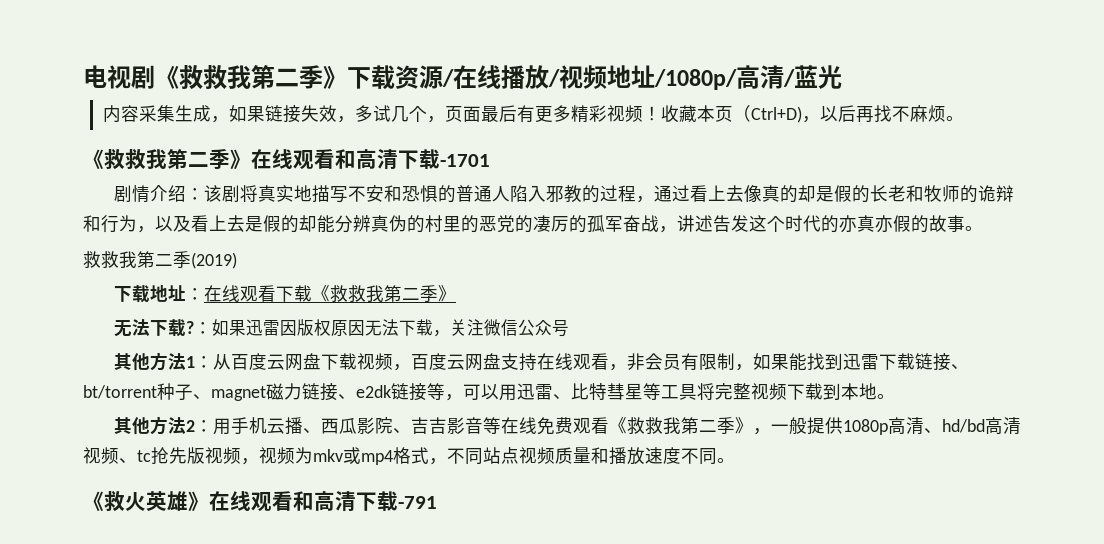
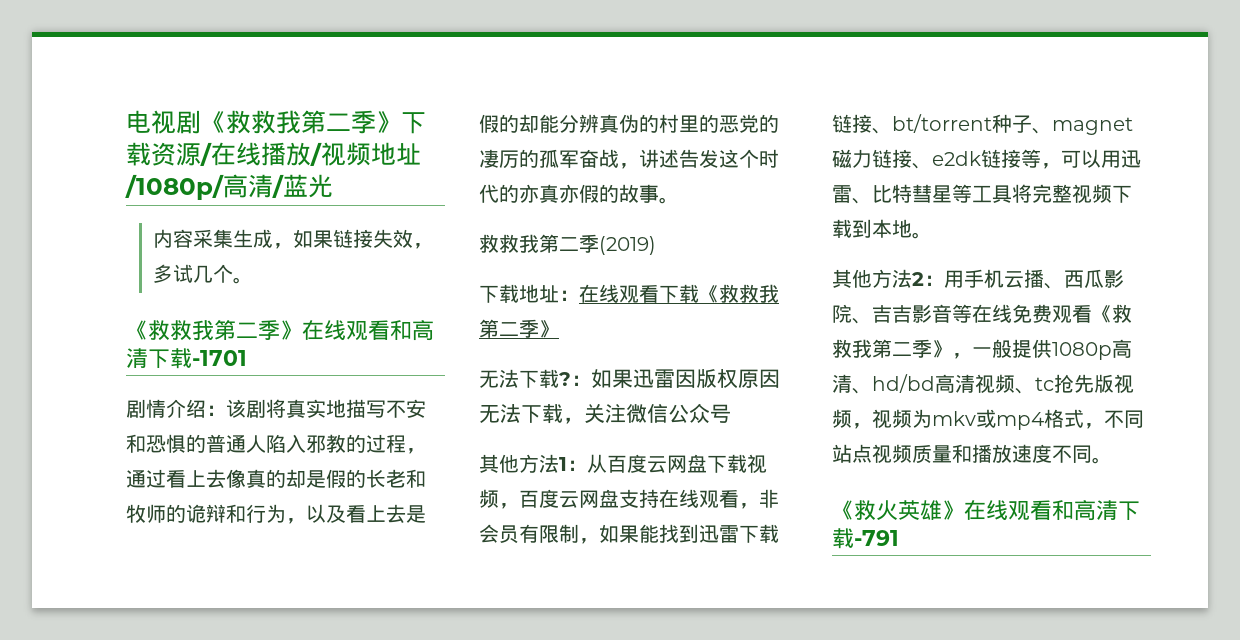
- 内容采集生成，如果链接失效，多试几个，页面最后有更多精彩视频！收藏本页（Ctrl+D)，以后再找不麻烦。
+ 内容采集生成，如果链接失效，多试几个。

